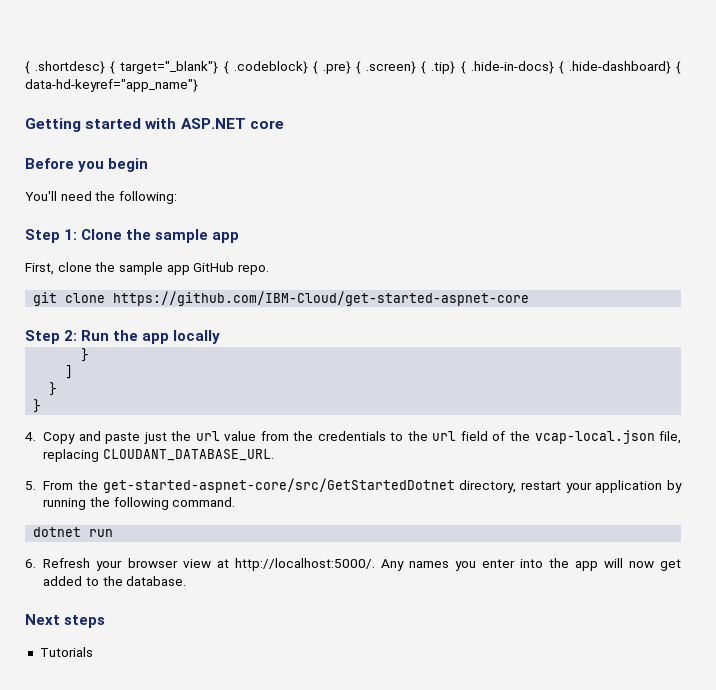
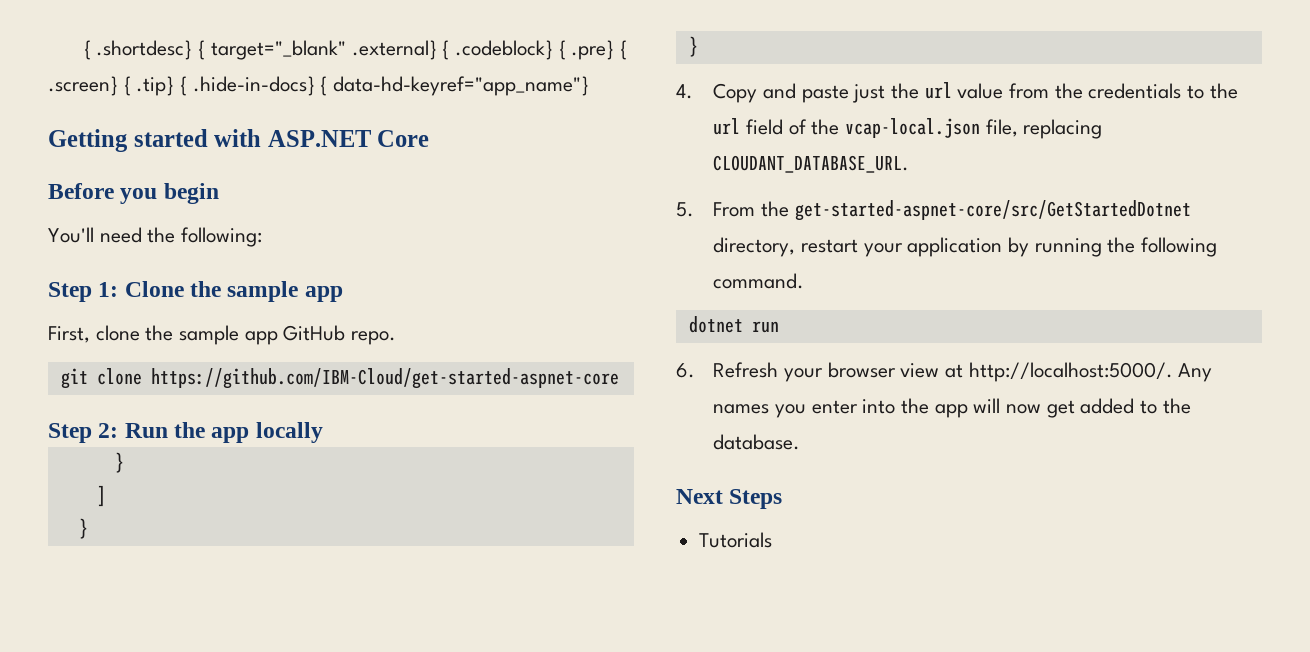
- { .shortdesc} { target="_blank"} { .codeblock} { .pre} { .screen} { .tip} { .hide-in-docs} { .hide-dashboard} { data-hd-keyref="app_name"}
+ { .shortdesc} { target="_blank" .external} { .codeblock} { .pre} { .screen} { .tip} { .hide-in-docs} { data-hd-keyref="app_name"}
- Getting started with ASP.NET core
+ Getting started with ASP.NET Core
- Next steps
+ Next Steps

